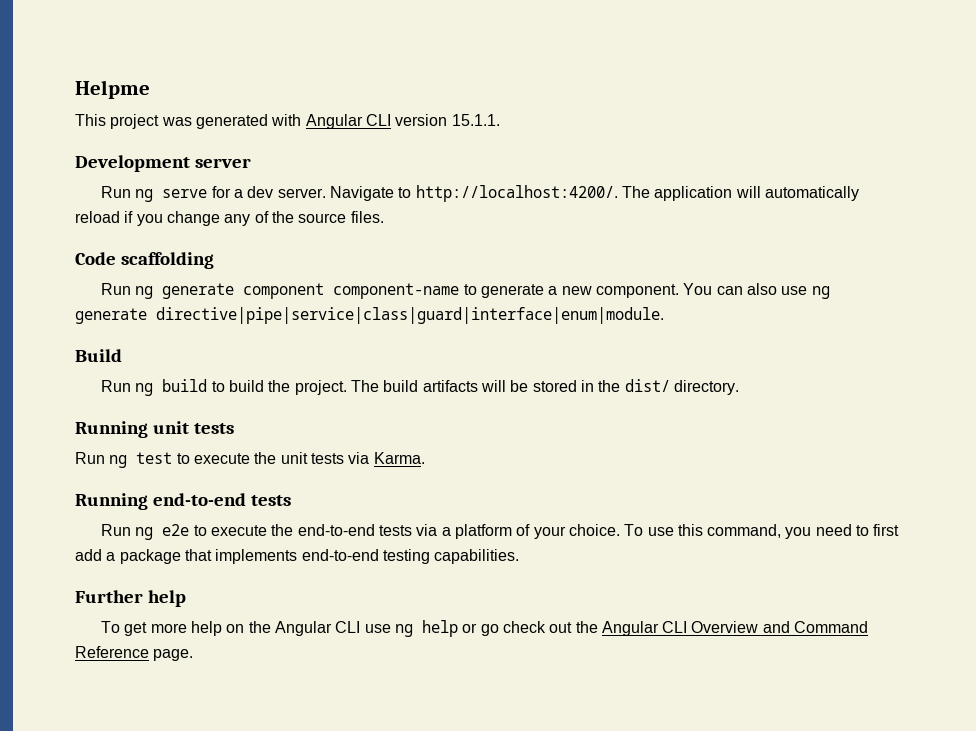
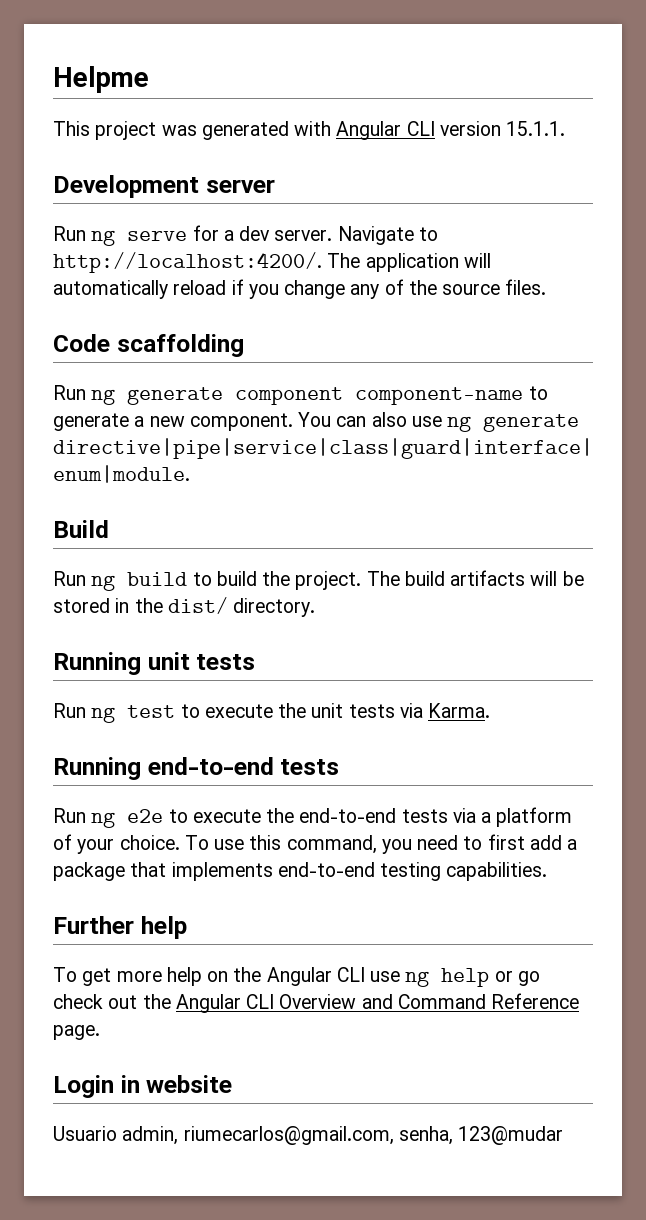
+ Login in website
+ Usuario admin, riumecarlos@gmail.com, senha, 123@mudar

